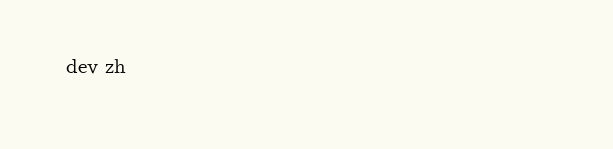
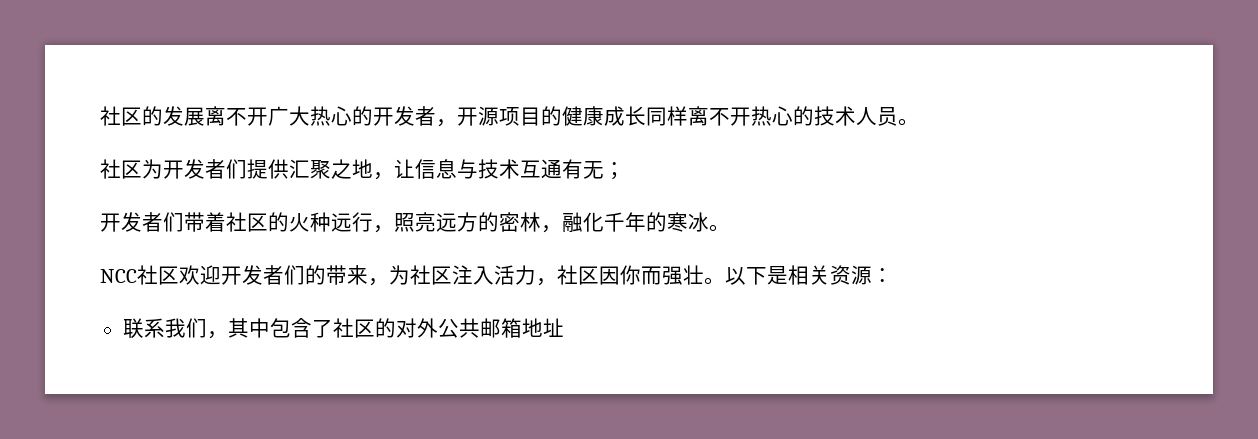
- dev zh
+ 社区的发展离不开广大热心的开发者，开源项目的健康成长同样离不开热心的技术人员。
+ 社区为开发者们提供汇聚之地，让信息与技术互通有无；
+ 开发者们带着社区的火种远行，照亮远方的密林，融化千年的寒冰。
+ NCC社区欢迎开发者们的带来，为社区注入活力，社区因你而强壮。以下是相关资源：
+ 联系我们，其中包含了社区的对外公共邮箱地址

